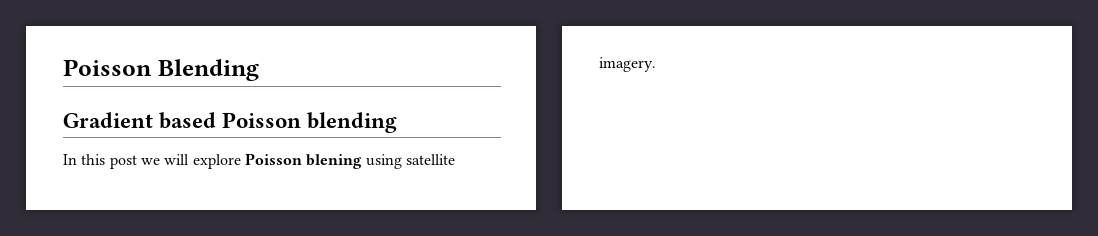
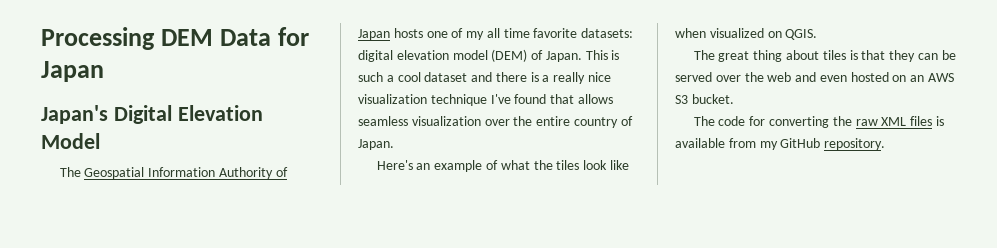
- Poisson Blending
- Gradient based Poisson blending
- In this post we will explore Poisson blening using satellite imagery.
+ Processing DEM Data for Japan
+ Japan's Digital Elevation Model
+ The Geospatial Information Authority of Japan hosts one of my all time favorite datasets: digital elevation model (DEM) of Japan. This is such a cool dataset and there is a really nice visualization technique I've found that allows seamless visualization over the entire country of Japan.
+ Here's an example of what the tiles look like when visualized on QGIS.
+ The great thing about tiles is that they can be served over the web and even hosted on an AWS S3 bucket.
+ The code for converting the raw XML files is available from my GitHub repository.

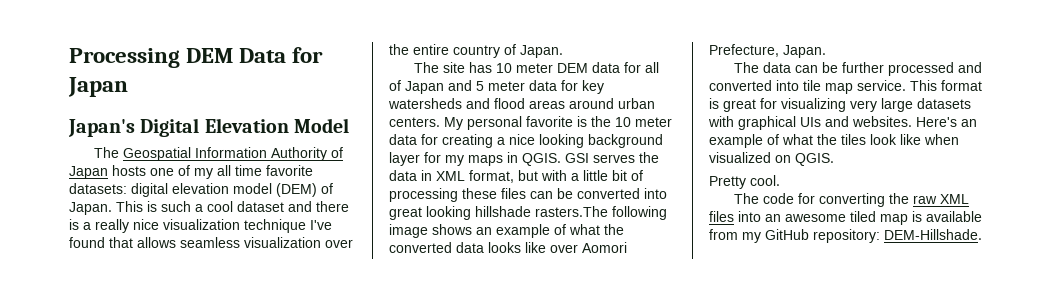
+ The site has 10 meter DEM data for all of Japan and 5 meter data for key watersheds and flood areas around urban centers. My personal favorite is the 10 meter data for creating a nice looking background layer for my maps in QGIS. GSI serves the data in XML format, but with a little bit of processing these files can be converted into great looking hillshade rasters.The following image shows an example of what the converted data looks like over Aomori Prefecture, Japan.
+ The data can be further processed and converted into tile map service. This format is great for visualizing very large datasets with graphical UIs and websites.
- The great thing about tiles is that they can be served over the web and even hosted on an AWS S3 bucket.
+ Pretty cool.
- The code for converting the raw XML files is available from my GitHub repository.
+ The code for converting the raw XML files into an awesome tiled map is available from my GitHub repository: DEM-Hillshade.

